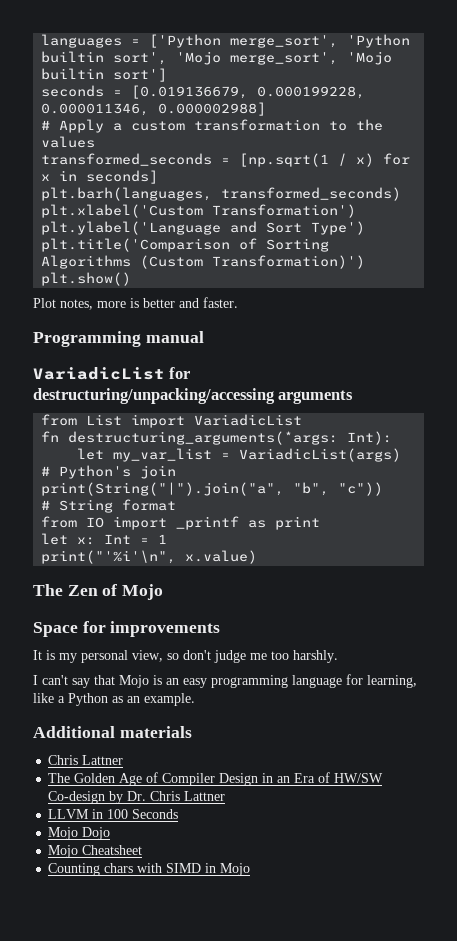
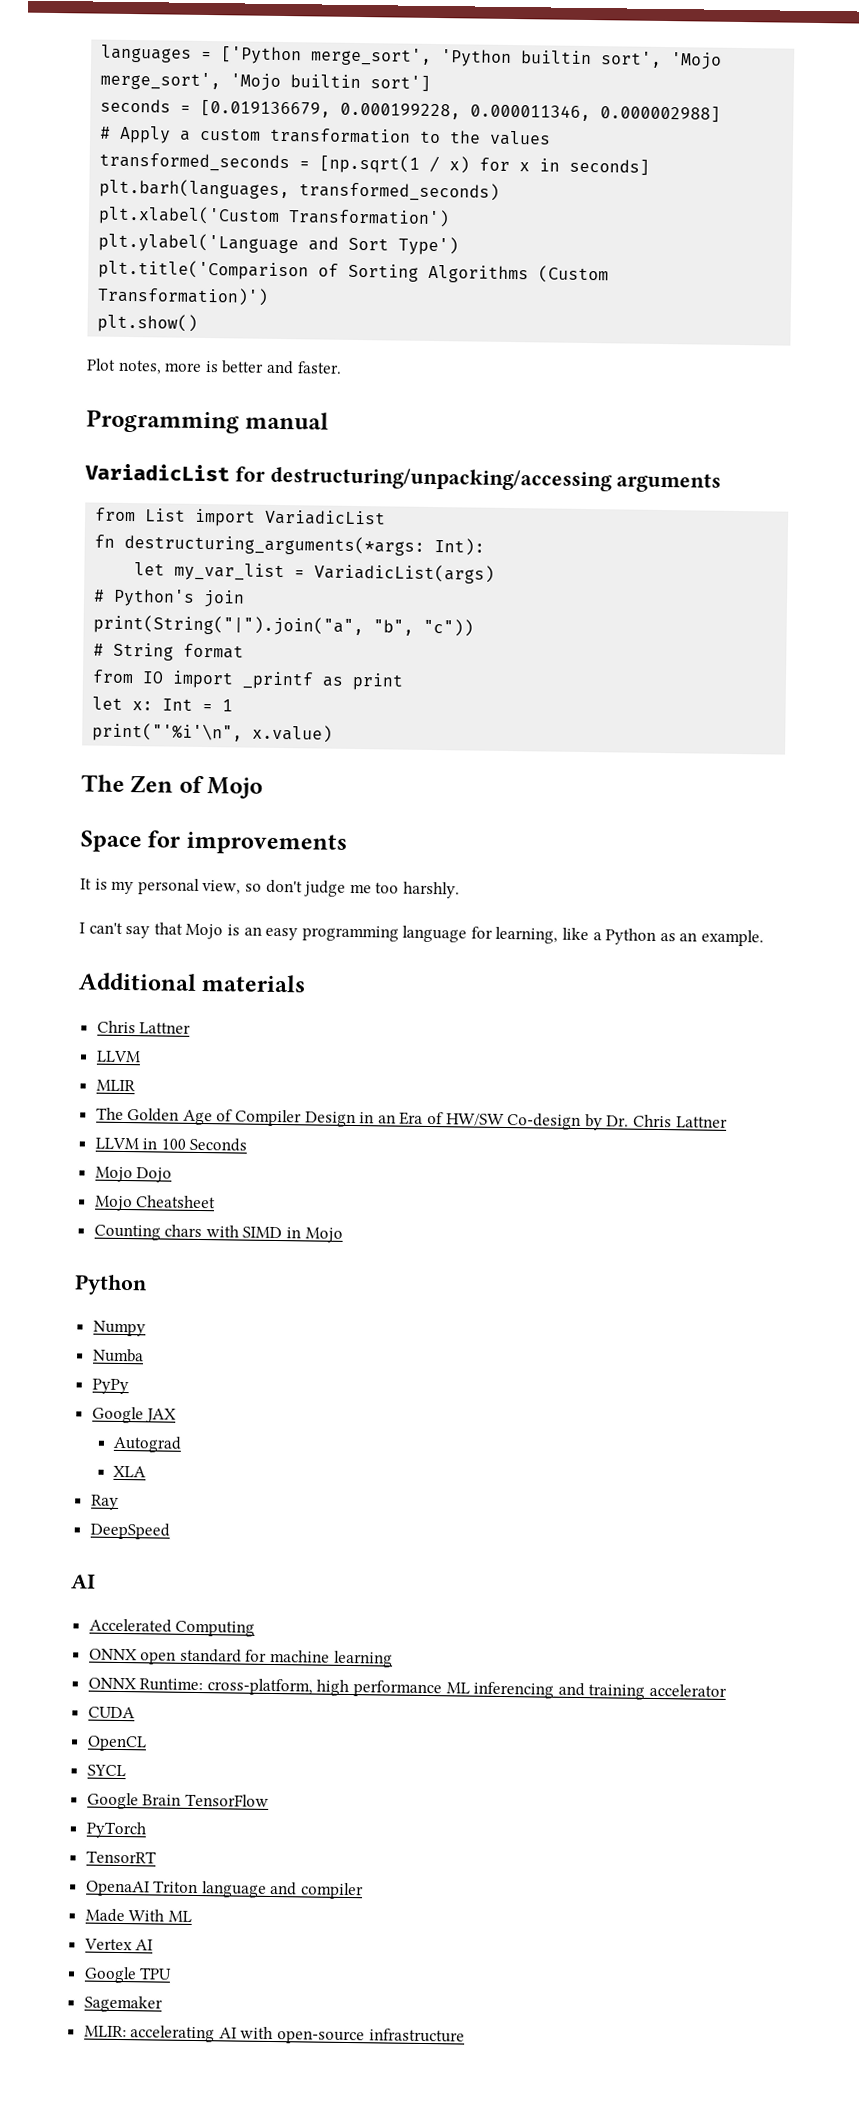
  Additional materials
  Chris Lattner
+ LLVM
+ MLIR
  Counting chars with SIMD in Mojo
+ Python
+ Numpy
+ Numba
+ PyPy
+ Google JAX
+ Autograd
+ XLA
+ Ray
+ DeepSpeed
+ AI
+ Accelerated Computing
+ ONNX open standard for machine learning
+ ONNX Runtime: cross-platform, high performance ML inferencing and training accelerator
+ CUDA
+ OpenCL
+ SYCL
+ Google Brain TensorFlow
+ PyTorch
+ TensorRT
+ OpenaAI Triton language and compiler
+ Made With ML
+ Vertex AI
+ Google TPU
+ Sagemaker
+ MLIR: accelerating AI with open-source infrastructure

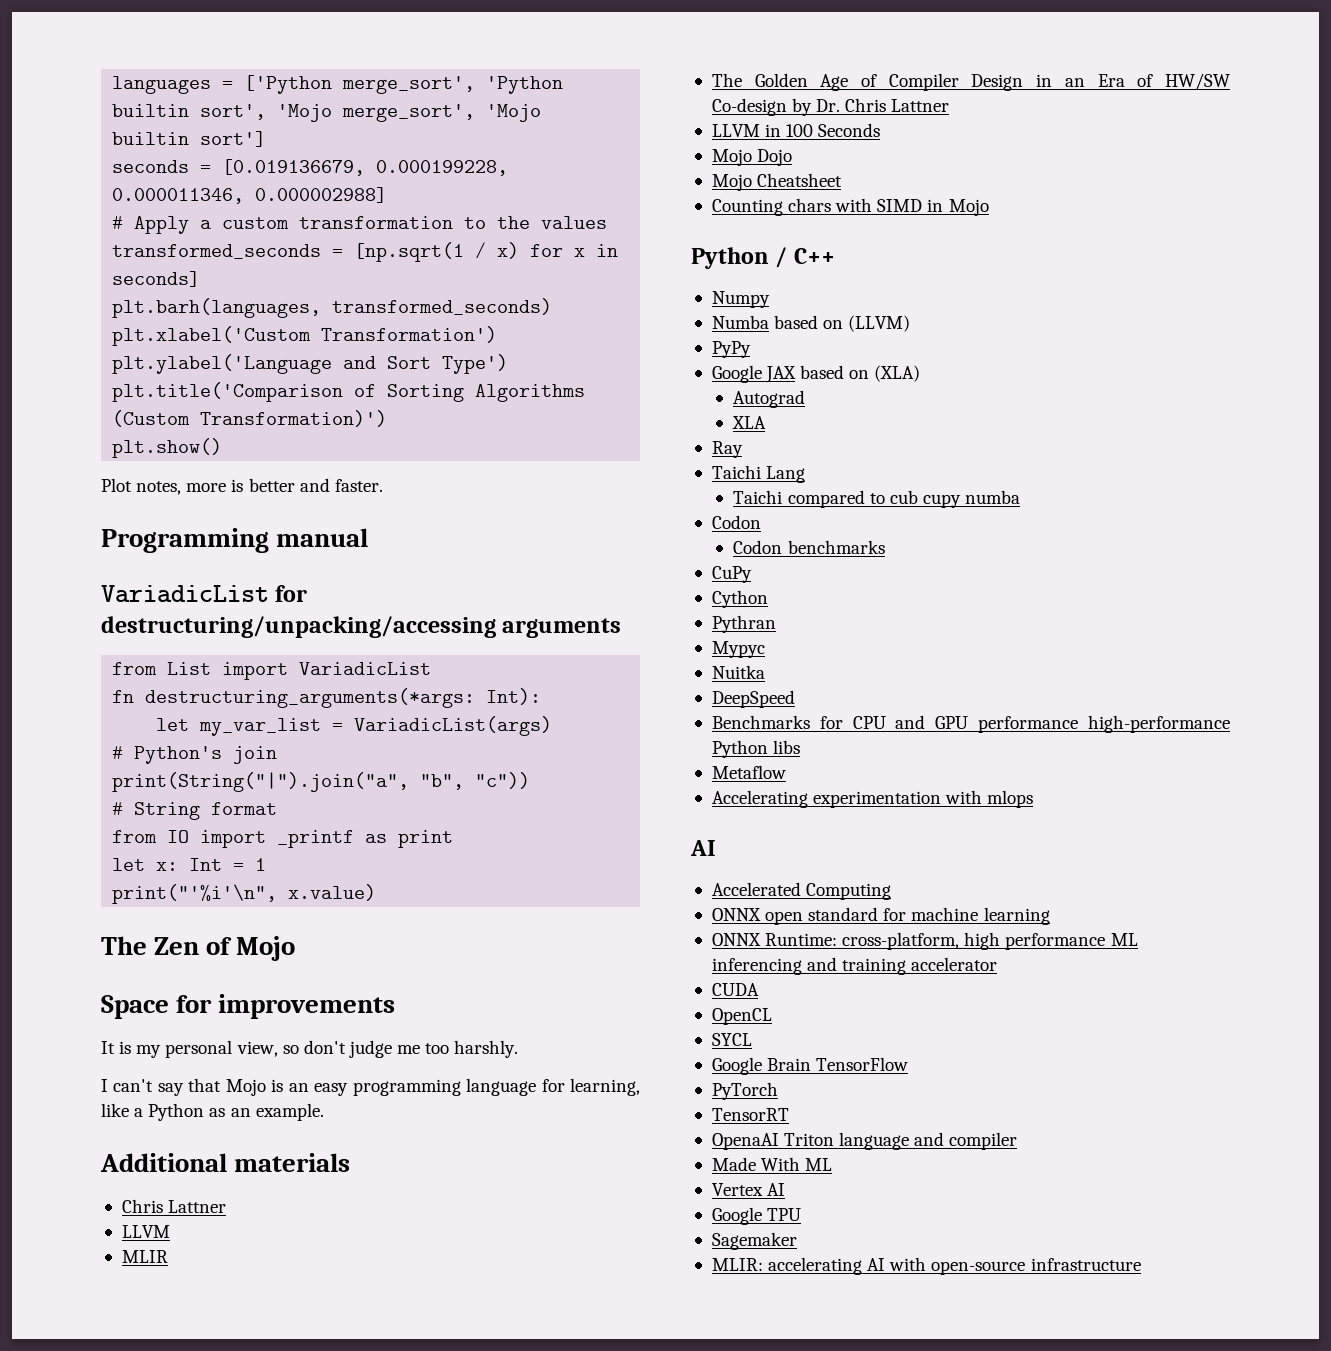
  Counting chars with SIMD in Mojo
- Python
+ Python / C++
- Numba
+ Numba based on (LLVM)
- Google JAX
+ Google JAX based on (XLA)
+ Taichi Lang
+ Taichi compared to cub cupy numba
+ Codon
+ Codon benchmarks
+ CuPy
+ Cython
+ Pythran
+ Mypyc
+ Nuitka
  DeepSpeed
+ Benchmarks for CPU and GPU performance high-performance Python libs
+ Metaflow
+ Accelerating experimentation with mlops

